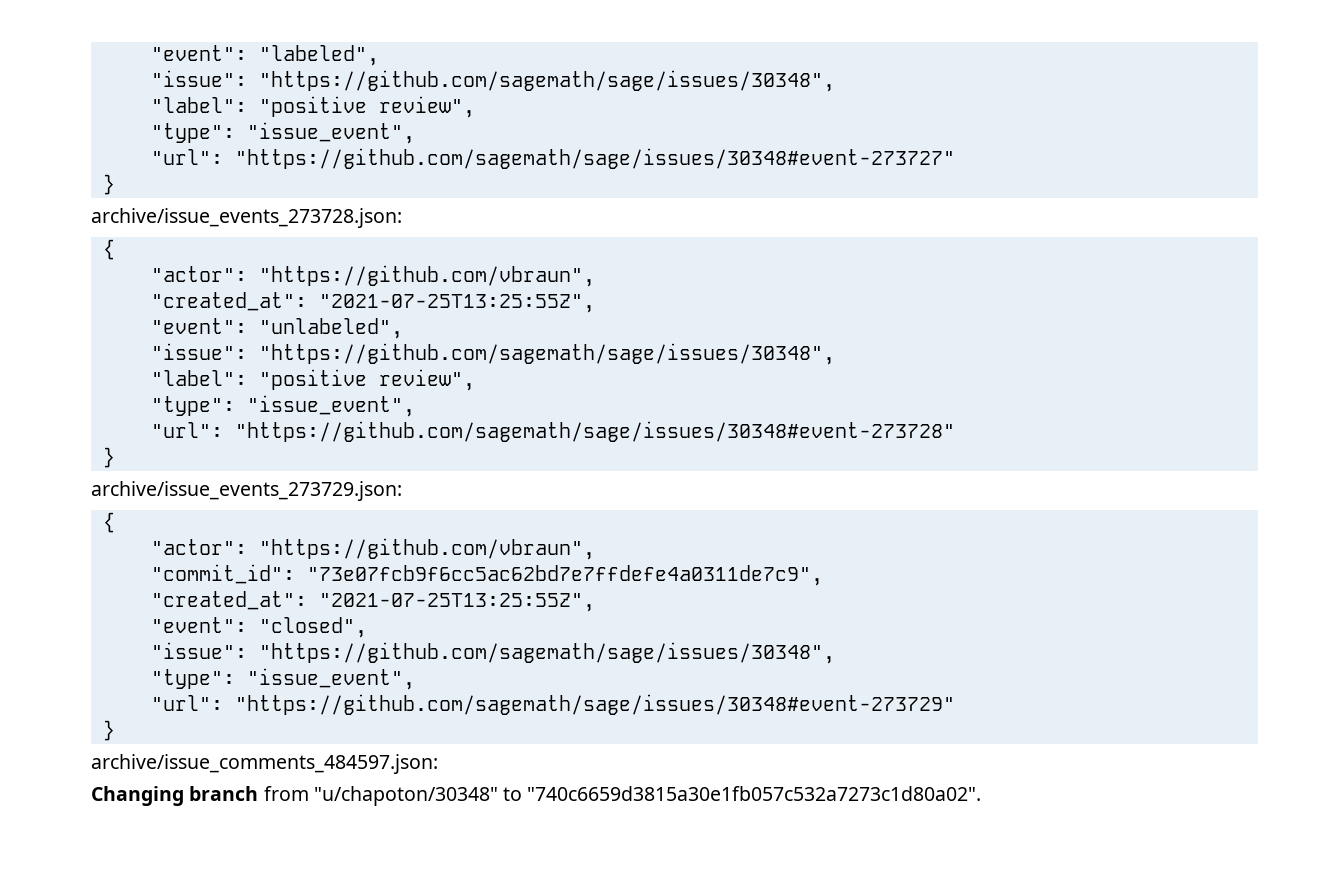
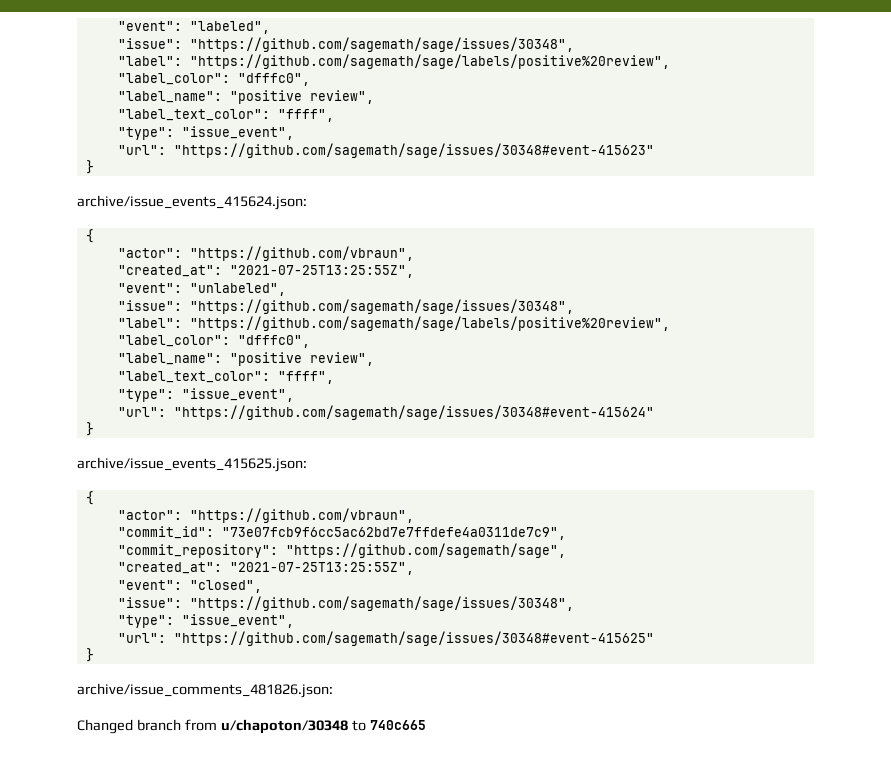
  "event": "labeled",
  "issue": "https://github.com/sagemath/sage/issues/30348",
- "label": "positive review",
+ "label": "https://github.com/sagemath/sage/labels/positive%20review",
+ "label_color": "dfffc0",
+ "label_name": "positive review",
+ "label_text_color": "ffff",
  "type": "issue_event",
- "url": "https://github.com/sagemath/sage/issues/30348#event-273727"
+ "url": "https://github.com/sagemath/sage/issues/30348#event-415623"
  }
- archive/issue_events_273728.json:
+ archive/issue_events_415624.json:
  "event": "unlabeled",
  "issue": "https://github.com/sagemath/sage/issues/30348",
- "label": "positive review",
+ "label": "https://github.com/sagemath/sage/labels/positive%20review",
+ "label_color": "dfffc0",
+ "label_name": "positive review",
+ "label_text_color": "ffff",
  "type": "issue_event",
- "url": "https://github.com/sagemath/sage/issues/30348#event-273728"
+ "url": "https://github.com/sagemath/sage/issues/30348#event-415624"
  }
- archive/issue_events_273729.json:
+ archive/issue_events_415625.json:
+ "commit_repository": "https://github.com/sagemath/sage",
- "url": "https://github.com/sagemath/sage/issues/30348#event-273729"
+ "url": "https://github.com/sagemath/sage/issues/30348#event-415625"
  }
- archive/issue_comments_484597.json:
- Changing branch from "u/chapoton/30348" to "740c6659d3815a30e1fb057c532a7273c1d80a02".
+ archive/issue_comments_481826.json:
+ Changed branch from u/chapoton/30348 to 740c665

